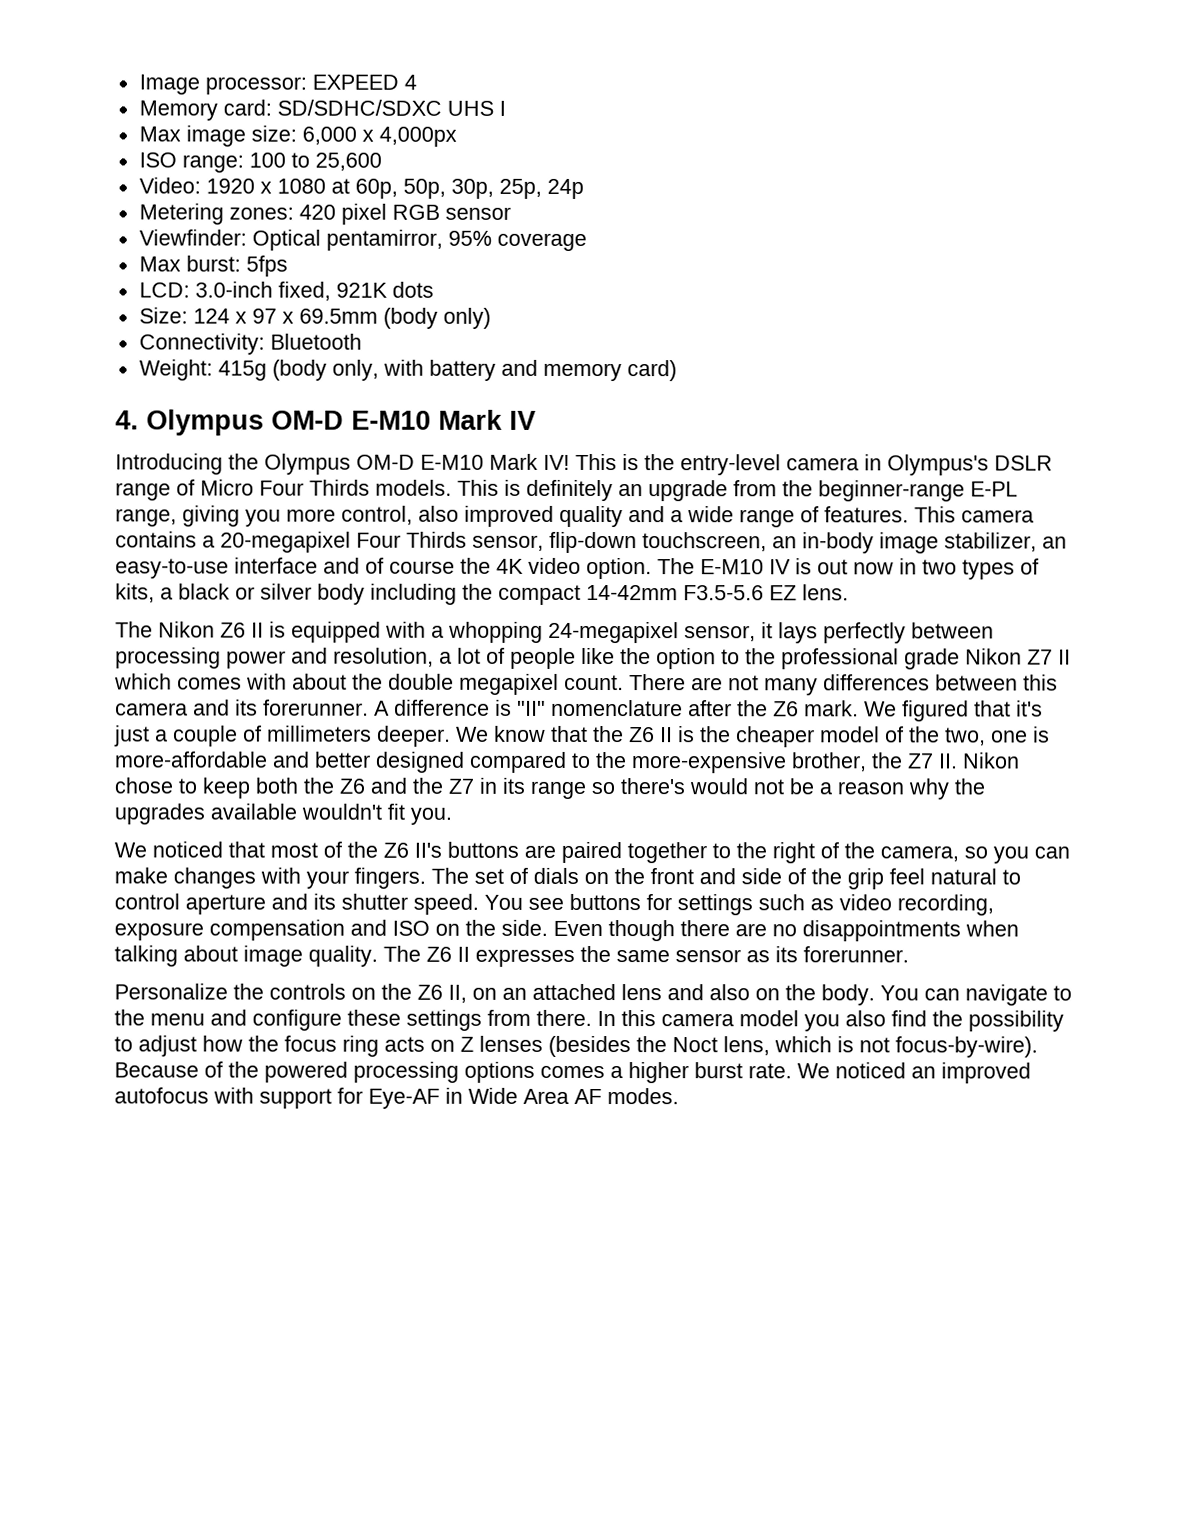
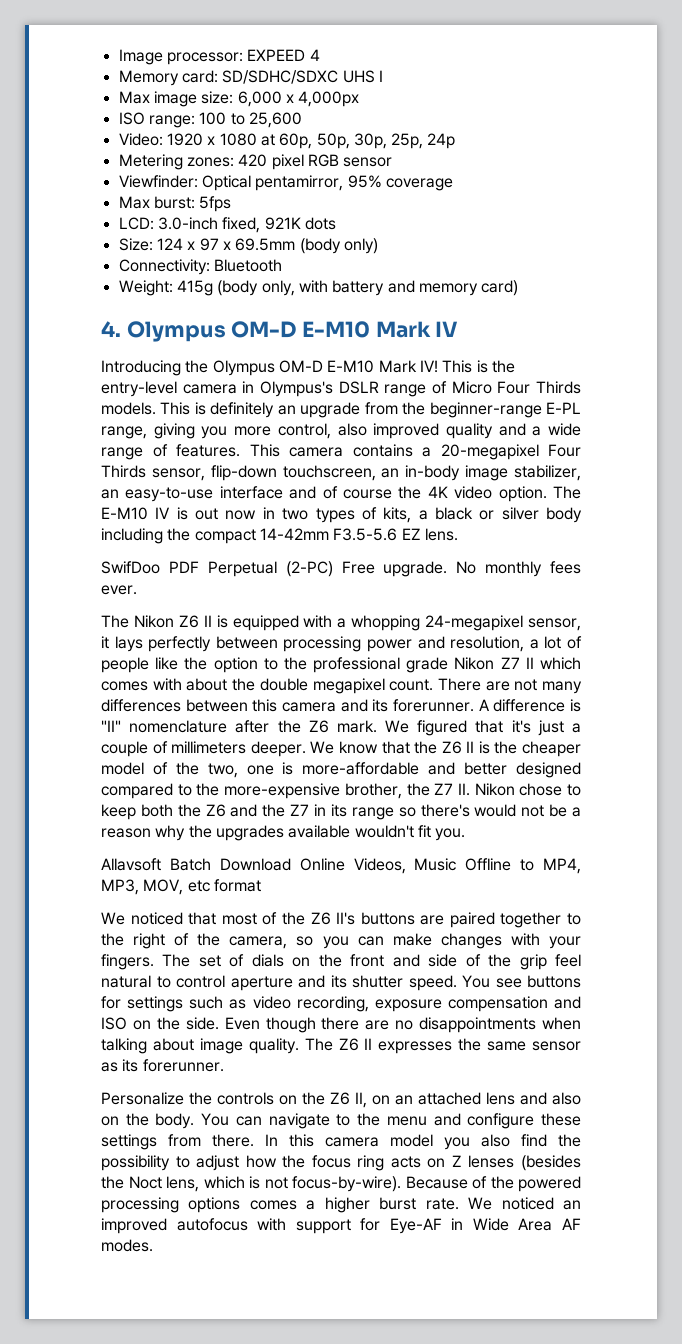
+ SwifDoo PDF Perpetual (2-PC) Free upgrade. No monthly fees ever.
+ Allavsoft Batch Download Online Videos, Music Offline to MP4, MP3, MOV, etc format

